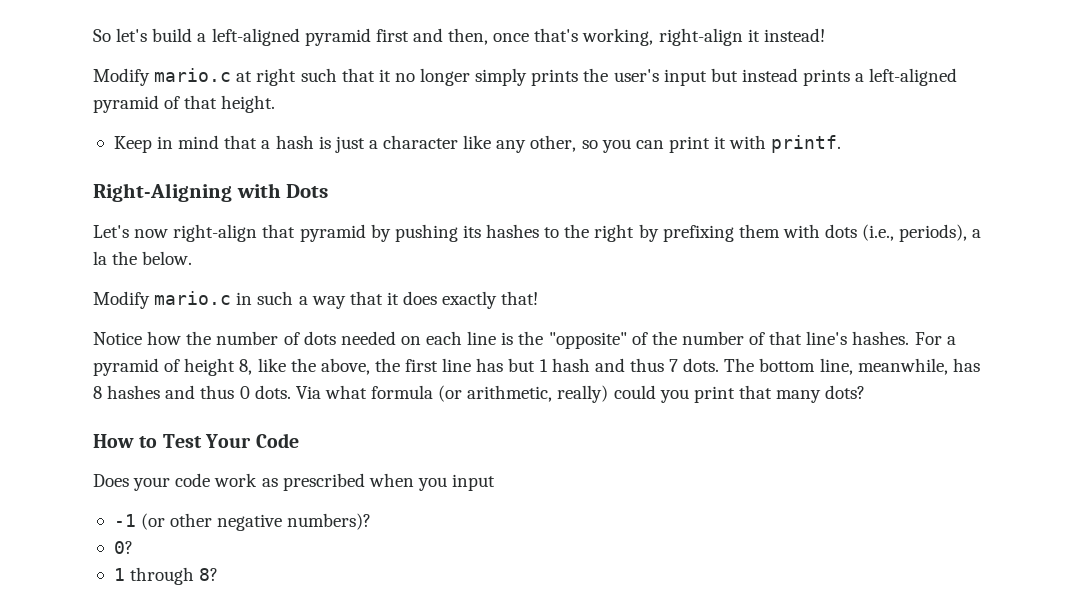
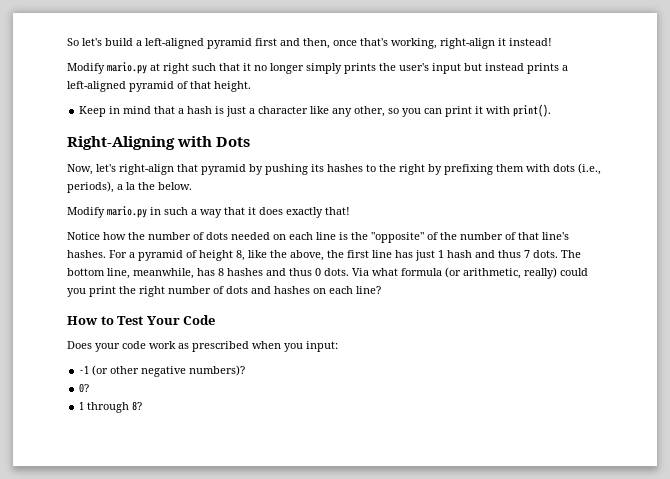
- Modify mario.c at right such that it no longer simply prints the user's input but instead prints a left-aligned pyramid of that height.
+ Modify mario.py at right such that it no longer simply prints the user's input but instead prints a left-aligned pyramid of that height.
- Keep in mind that a hash is just a character like any other, so you can print it with printf.
+ Keep in mind that a hash is just a character like any other, so you can print it with print().
- Let's now right-align that pyramid by pushing its hashes to the right by prefixing them with dots (i.e., periods), a la the below.
+ Now, let's right-align that pyramid by pushing its hashes to the right by prefixing them with dots (i.e., periods), a la the below.
- Modify mario.c in such a way that it does exactly that!
+ Modify mario.py in such a way that it does exactly that!
- For a pyramid of height 8, like the above, the first line has but 1 hash and thus 7 dots.
+ For a pyramid of height 8, like the above, the first line has just 1 hash and thus 7 dots.
- Via what formula (or arithmetic, really) could you print that many dots?
+ Via what formula (or arithmetic, really) could you print the right number of dots and hashes on each line?
- Does your code work as prescribed when you input
+ Does your code work as prescribed when you input:

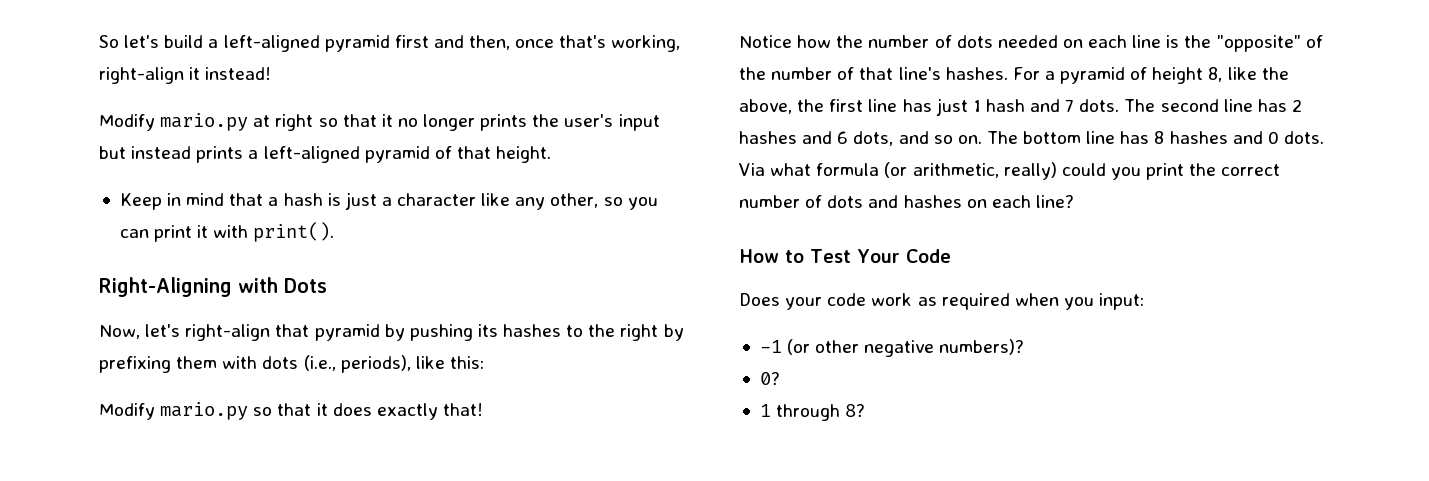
- Modify mario.py at right such that it no longer simply prints the user's input but instead prints a left-aligned pyramid of that height.
+ Modify mario.py at right so that it no longer prints the user's input but instead prints a left-aligned pyramid of that height.
- Now, let's right-align that pyramid by pushing its hashes to the right by prefixing them with dots (i.e., periods), a la the below.
- Modify mario.py in such a way that it does exactly that!
+ Now, let's right-align that pyramid by pushing its hashes to the right by prefixing them with dots (i.e., periods), like this:
+ Modify mario.py so that it does exactly that!
- For a pyramid of height 8, like the above, the first line has just 1 hash and thus 7 dots.
+ For a pyramid of height 8, like the above, the first line has just 1 hash and 7 dots.
- The bottom line, meanwhile, has 8 hashes and thus 0 dots.
+ The second line has 2 hashes and 6 dots, and so on. The bottom line has 8 hashes and 0 dots.
- Via what formula (or arithmetic, really) could you print the right number of dots and hashes on each line?
+ Via what formula (or arithmetic, really) could you print the correct number of dots and hashes on each line?
- Does your code work as prescribed when you input:
+ Does your code work as required when you input:

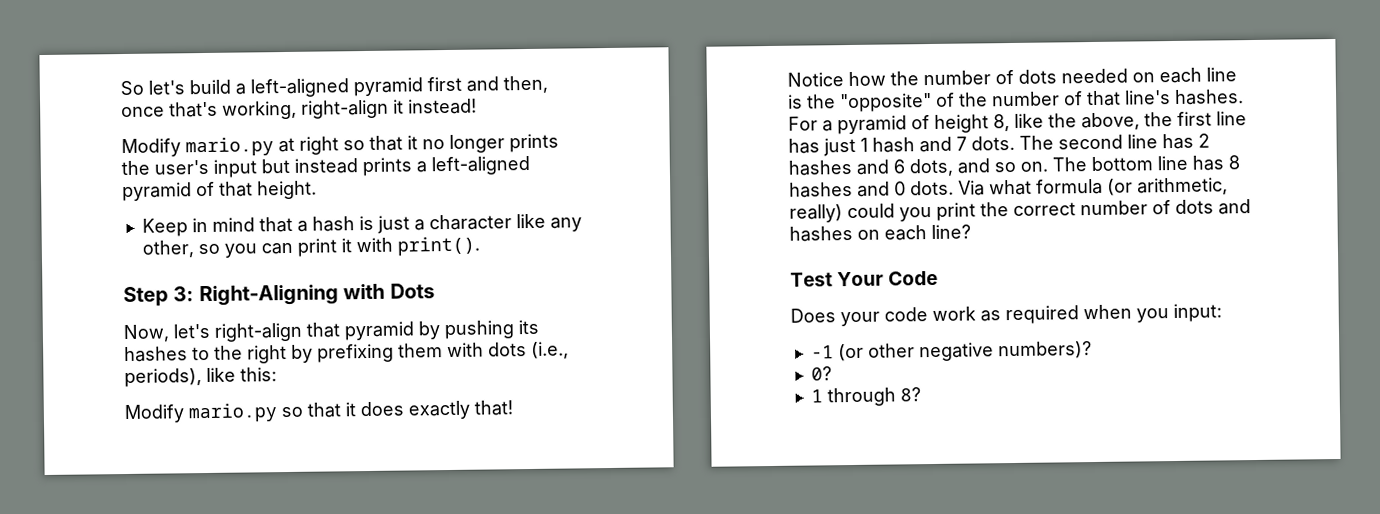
- Right-Aligning with Dots
+ Step 3: Right-Aligning with Dots
- How to Test Your Code
+ Test Your Code

